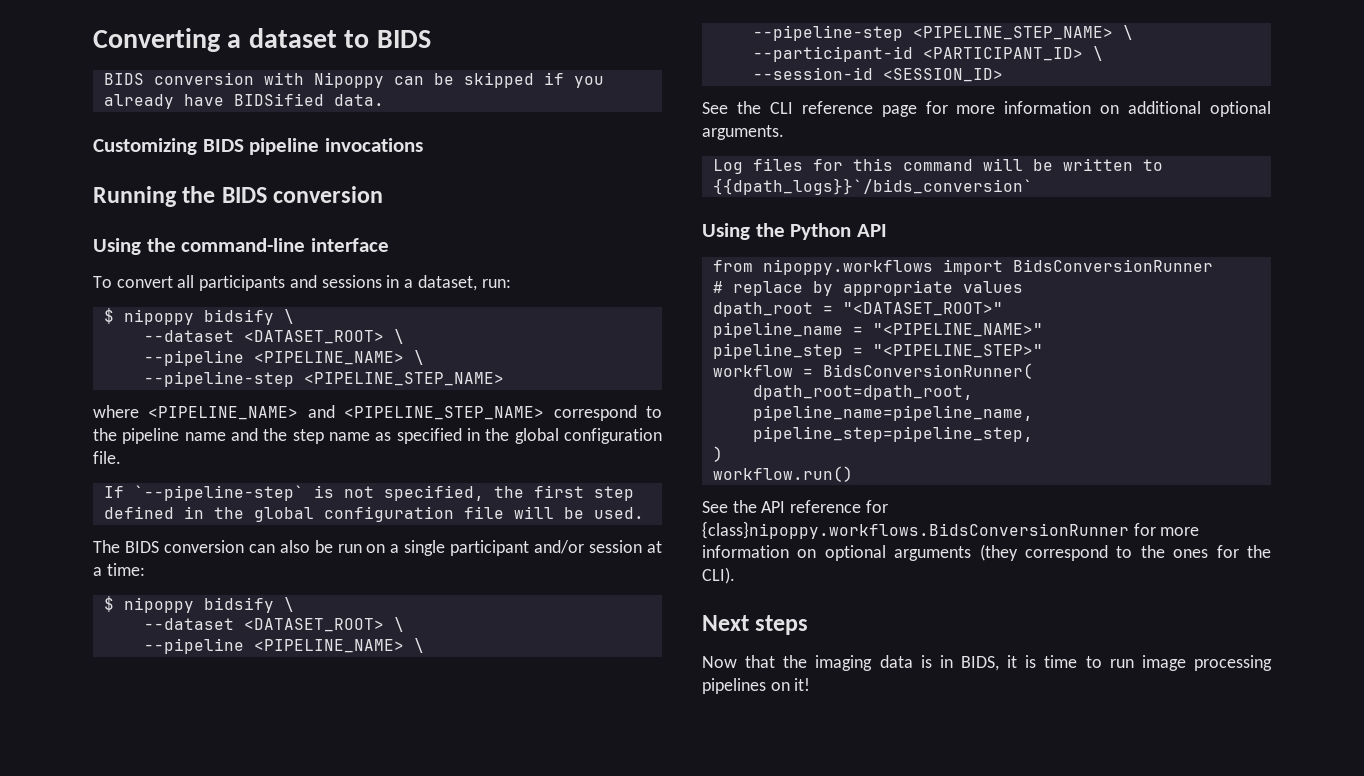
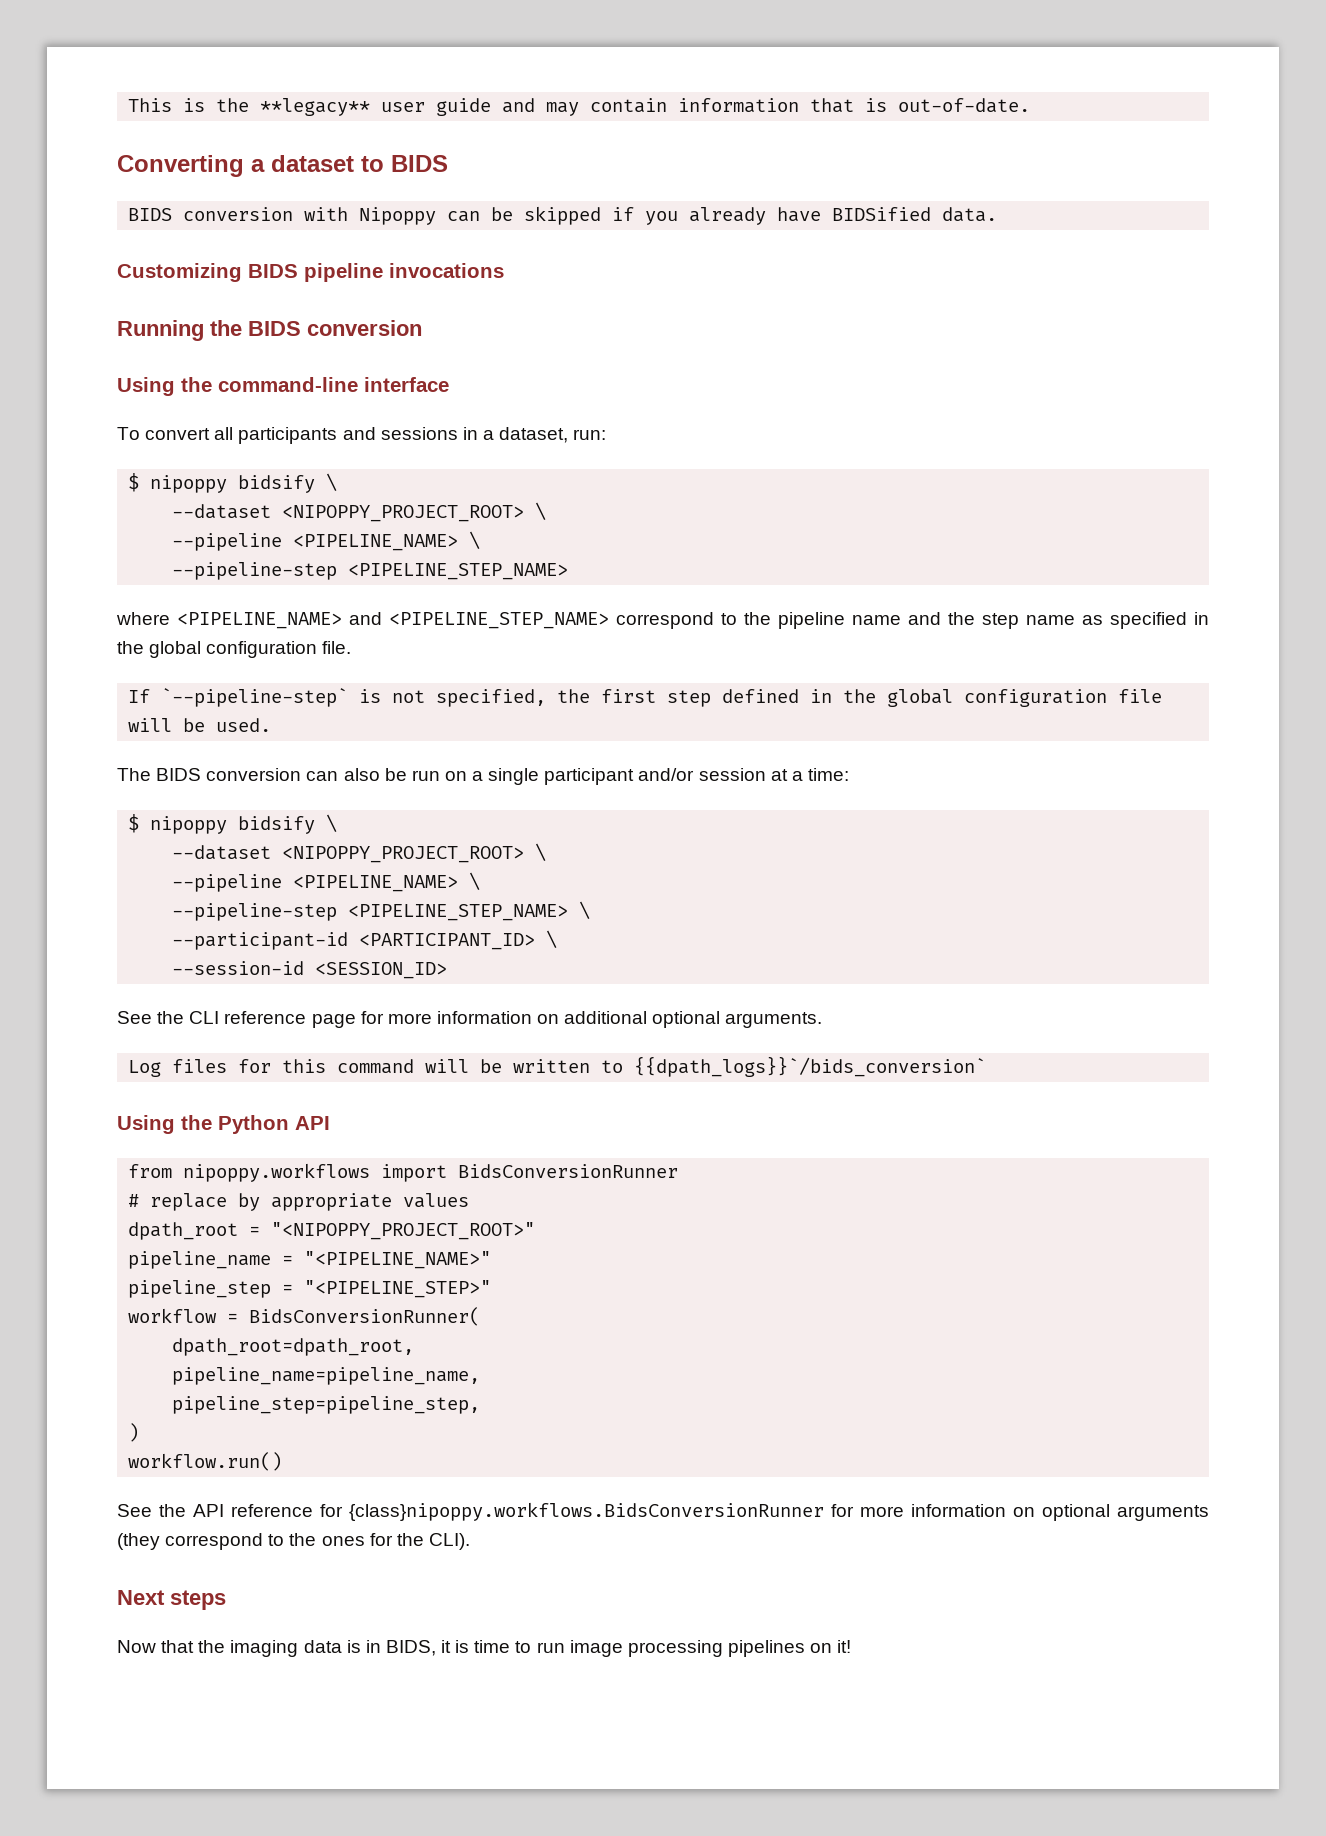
+ This is the **legacy** user guide and may contain information that is out-of-date.
  To convert all participants and sessions in a dataset, run:
  $ nipoppy bidsify \
- --dataset <DATASET_ROOT> \
+ --dataset <NIPOPPY_PROJECT_ROOT> \
  The BIDS conversion can also be run on a single participant and/or session at a time:
  $ nipoppy bidsify \
- --dataset <DATASET_ROOT> \
+ --dataset <NIPOPPY_PROJECT_ROOT> \
- dpath_root = "<DATASET_ROOT>"
+ dpath_root = "<NIPOPPY_PROJECT_ROOT>"

